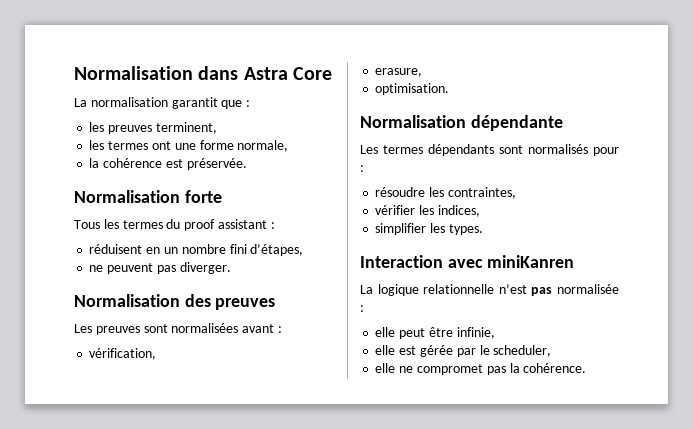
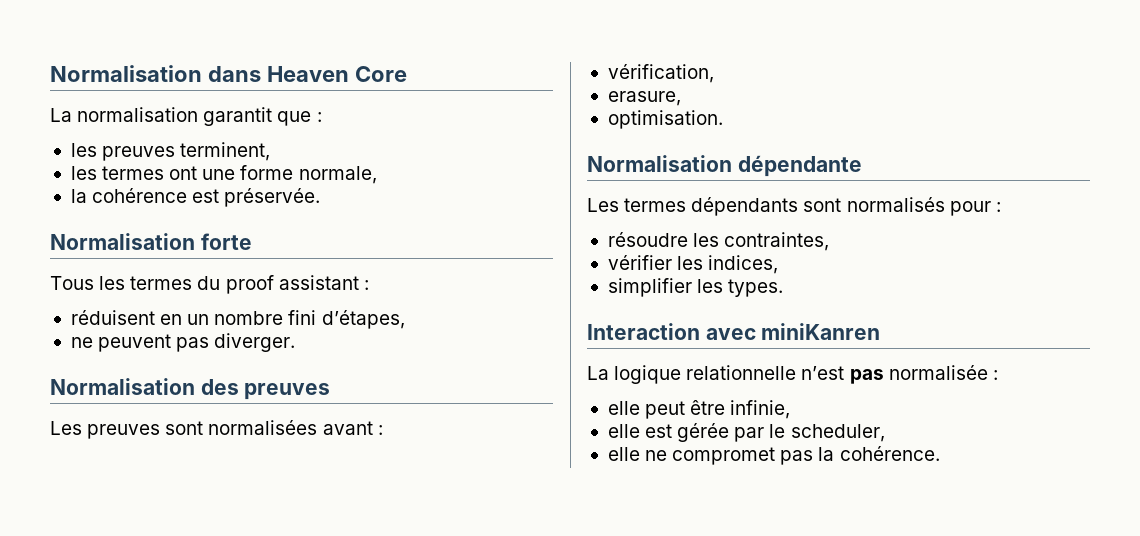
- Normalisation dans Astra Core
+ Normalisation dans Heaven Core

